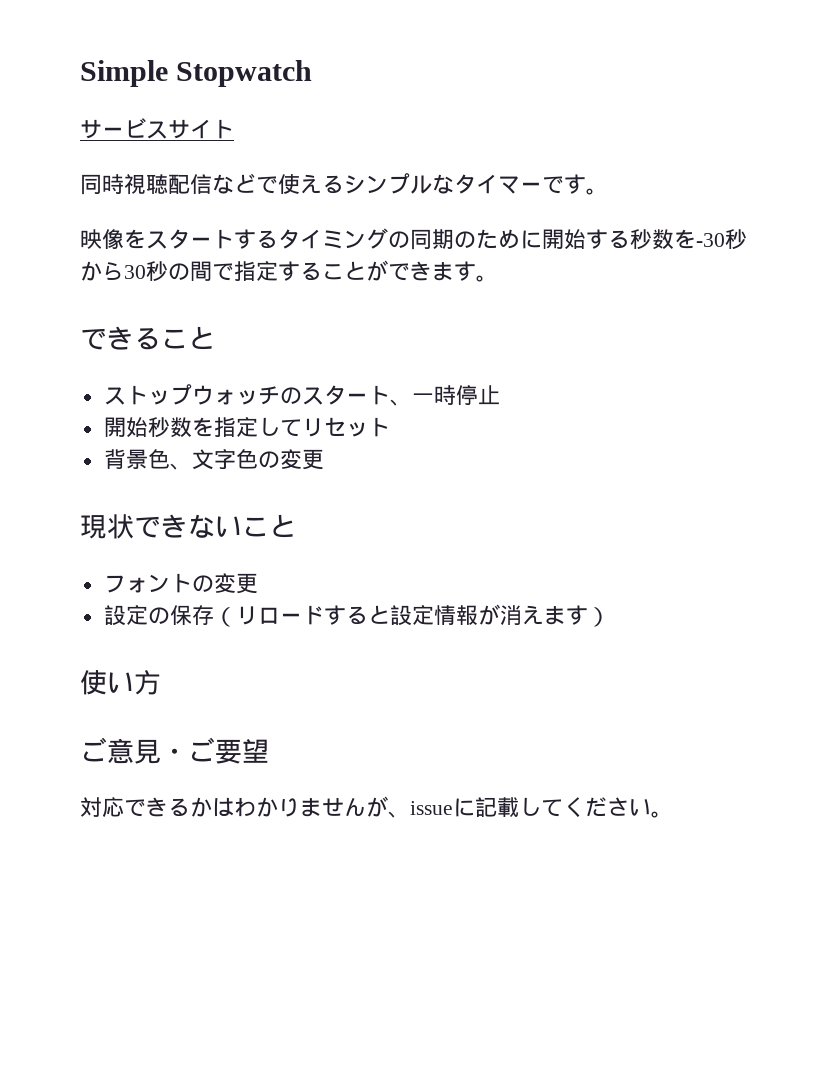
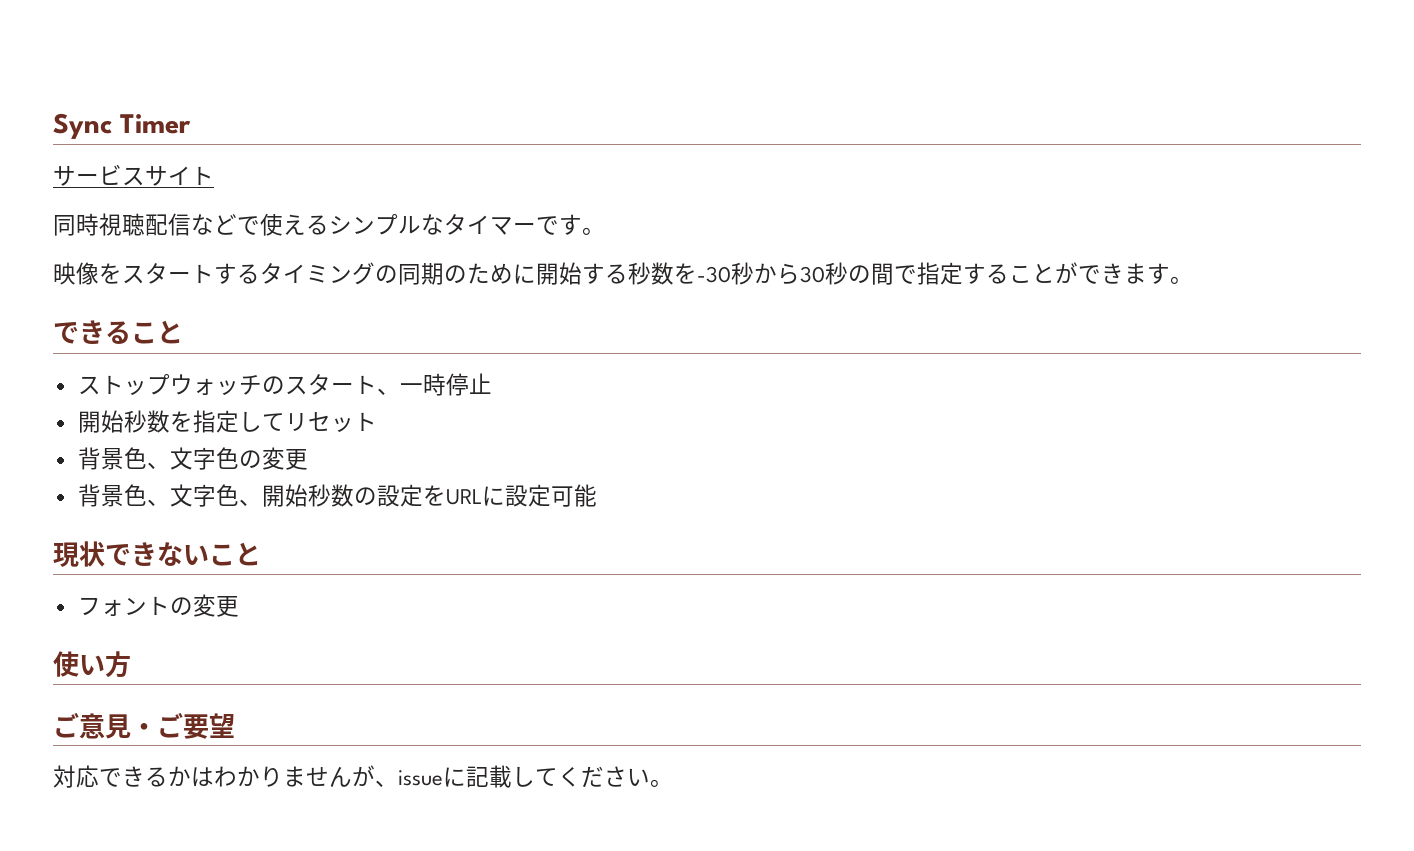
- Simple Stopwatch
+ Sync Timer
+ 背景色、文字色、開始秒数の設定をURLに設定可能
- 設定の保存（リロードすると設定情報が消えます）

